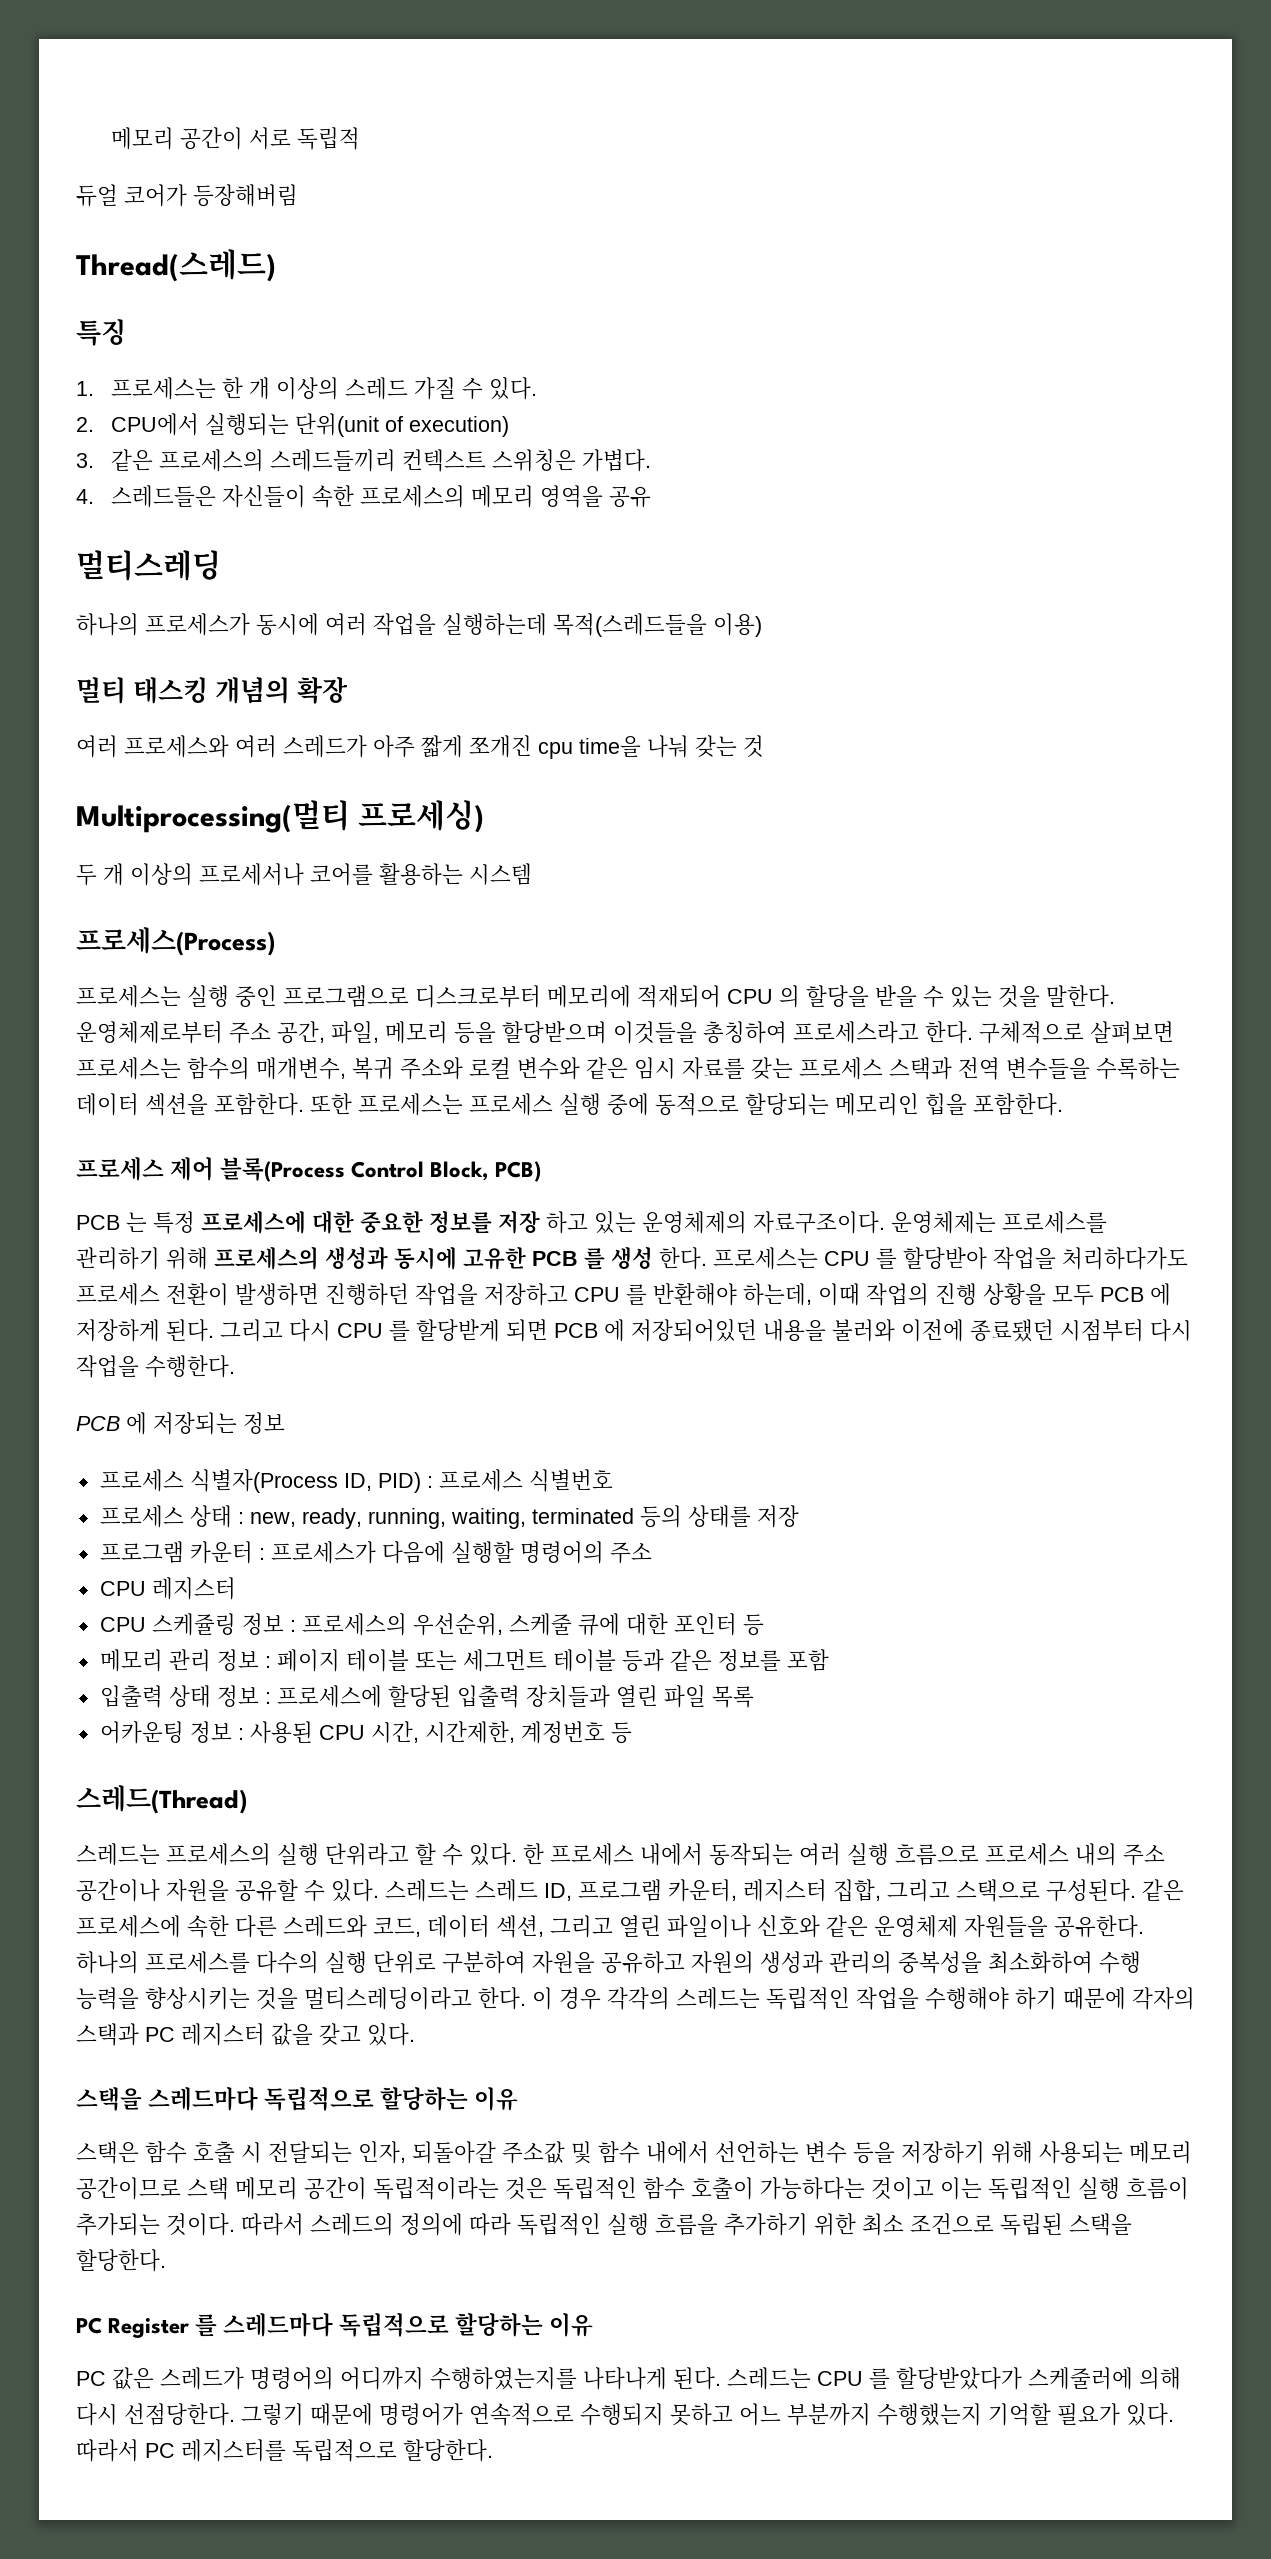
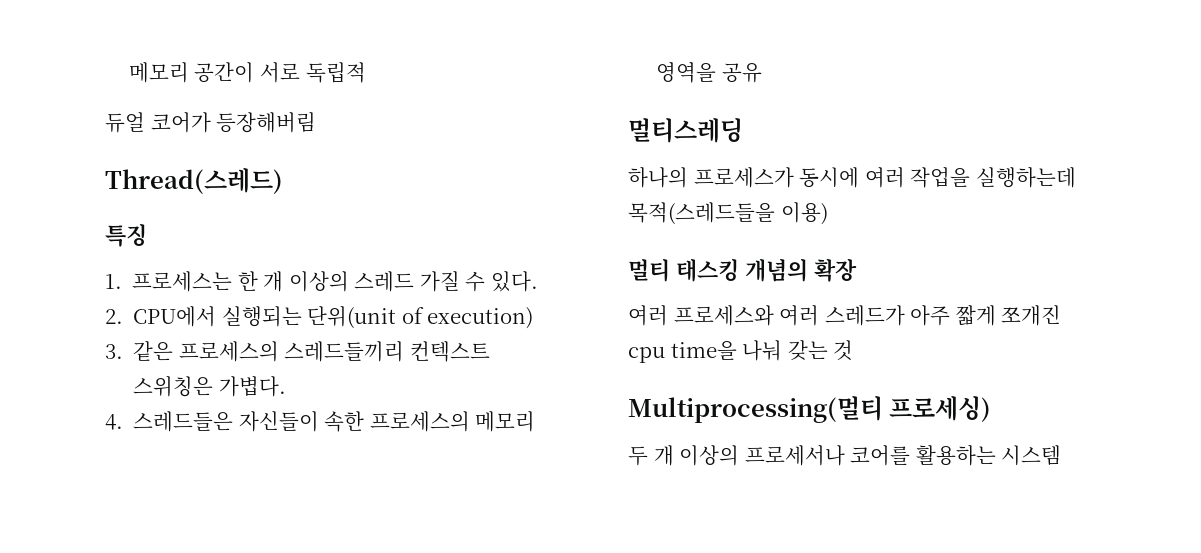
- 프로세스(Process)
- 프로세스는 실행 중인 프로그램으로 디스크로부터 메모리에 적재되어 CPU 의 할당을 받을 수 있는 것을 말한다. 운영체제로부터 주소 공간, 파일, 메모리 등을 할당받으며 이것들을 총칭하여 프로세스라고 한다. 구체적으로 살펴보면 프로세스는 함수의 매개변수, 복귀 주소와 로컬 변수와 같은 임시 자료를 갖는 프로세스 스택과 전역 변수들을 수록하는 데이터 섹션을 포함한다. 또한 프로세스는 프로세스 실행 중에 동적으로 할당되는 메모리인 힙을 포함한다.
- 프로세스 제어 블록(Process Control Block, PCB)
- PCB 는 특정 프로세스에 대한 중요한 정보를 저장 하고 있는 운영체제의 자료구조이다. 운영체제는 프로세스를 관리하기 위해 프로세스의 생성과 동시에 고유한 PCB 를 생성 한다. 프로세스는 CPU 를 할당받아 작업을 처리하다가도 프로세스 전환이 발생하면 진행하던 작업을 저장하고 CPU 를 반환해야 하는데, 이때 작업의 진행 상황을 모두 PCB 에 저장하게 된다. 그리고 다시 CPU 를 할당받게 되면 PCB 에 저장되어있던 내용을 불러와 이전에 종료됐던 시점부터 다시 작업을 수행한다.
- PCB 에 저장되는 정보
- 프로세스 식별자(Process ID, PID) : 프로세스 식별번호
- 프로세스 상태 : new, ready, running, waiting, terminated 등의 상태를 저장
- 프로그램 카운터 : 프로세스가 다음에 실행할 명령어의 주소
- CPU 레지스터
- CPU 스케쥴링 정보 : 프로세스의 우선순위, 스케줄 큐에 대한 포인터 등
- 메모리 관리 정보 : 페이지 테이블 또는 세그먼트 테이블 등과 같은 정보를 포함
- 입출력 상태 정보 : 프로세스에 할당된 입출력 장치들과 열린 파일 목록
- 어카운팅 정보 : 사용된 CPU 시간, 시간제한, 계정번호 등
- 스레드(Thread)
- 스레드는 프로세스의 실행 단위라고 할 수 있다. 한 프로세스 내에서 동작되는 여러 실행 흐름으로 프로세스 내의 주소 공간이나 자원을 공유할 수 있다. 스레드는 스레드 ID, 프로그램 카운터, 레지스터 집합, 그리고 스택으로 구성된다. 같은 프로세스에 속한 다른 스레드와 코드, 데이터 섹션, 그리고 열린 파일이나 신호와 같은 운영체제 자원들을 공유한다. 하나의 프로세스를 다수의 실행 단위로 구분하여 자원을 공유하고 자원의 생성과 관리의 중복성을 최소화하여 수행 능력을 향상시키는 것을 멀티스레딩이라고 한다. 이 경우 각각의 스레드는 독립적인 작업을 수행해야 하기 때문에 각자의 스택과 PC 레지스터 값을 갖고 있다.
- 스택을 스레드마다 독립적으로 할당하는 이유
- 스택은 함수 호출 시 전달되는 인자, 되돌아갈 주소값 및 함수 내에서 선언하는 변수 등을 저장하기 위해 사용되는 메모리 공간이므로 스택 메모리 공간이 독립적이라는 것은 독립적인 함수 호출이 가능하다는 것이고 이는 독립적인 실행 흐름이 추가되는 것이다. 따라서 스레드의 정의에 따라 독립적인 실행 흐름을 추가하기 위한 최소 조건으로 독립된 스택을 할당한다.
- PC Register 를 스레드마다 독립적으로 할당하는 이유
- PC 값은 스레드가 명령어의 어디까지 수행하였는지를 나타나게 된다. 스레드는 CPU 를 할당받았다가 스케줄러에 의해 다시 선점당한다. 그렇기 때문에 명령어가 연속적으로 수행되지 못하고 어느 부분까지 수행했는지 기억할 필요가 있다. 따라서 PC 레지스터를 독립적으로 할당한다.

